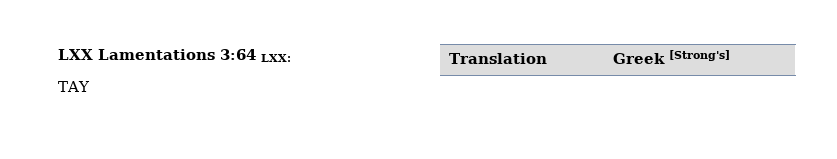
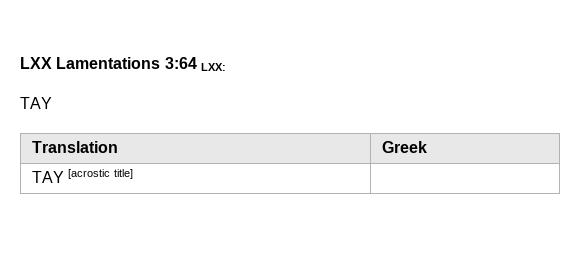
- Translation | Greek [Strong's]
+ Translation | Greek
+ ΤΑΥ [acrostic title] |

